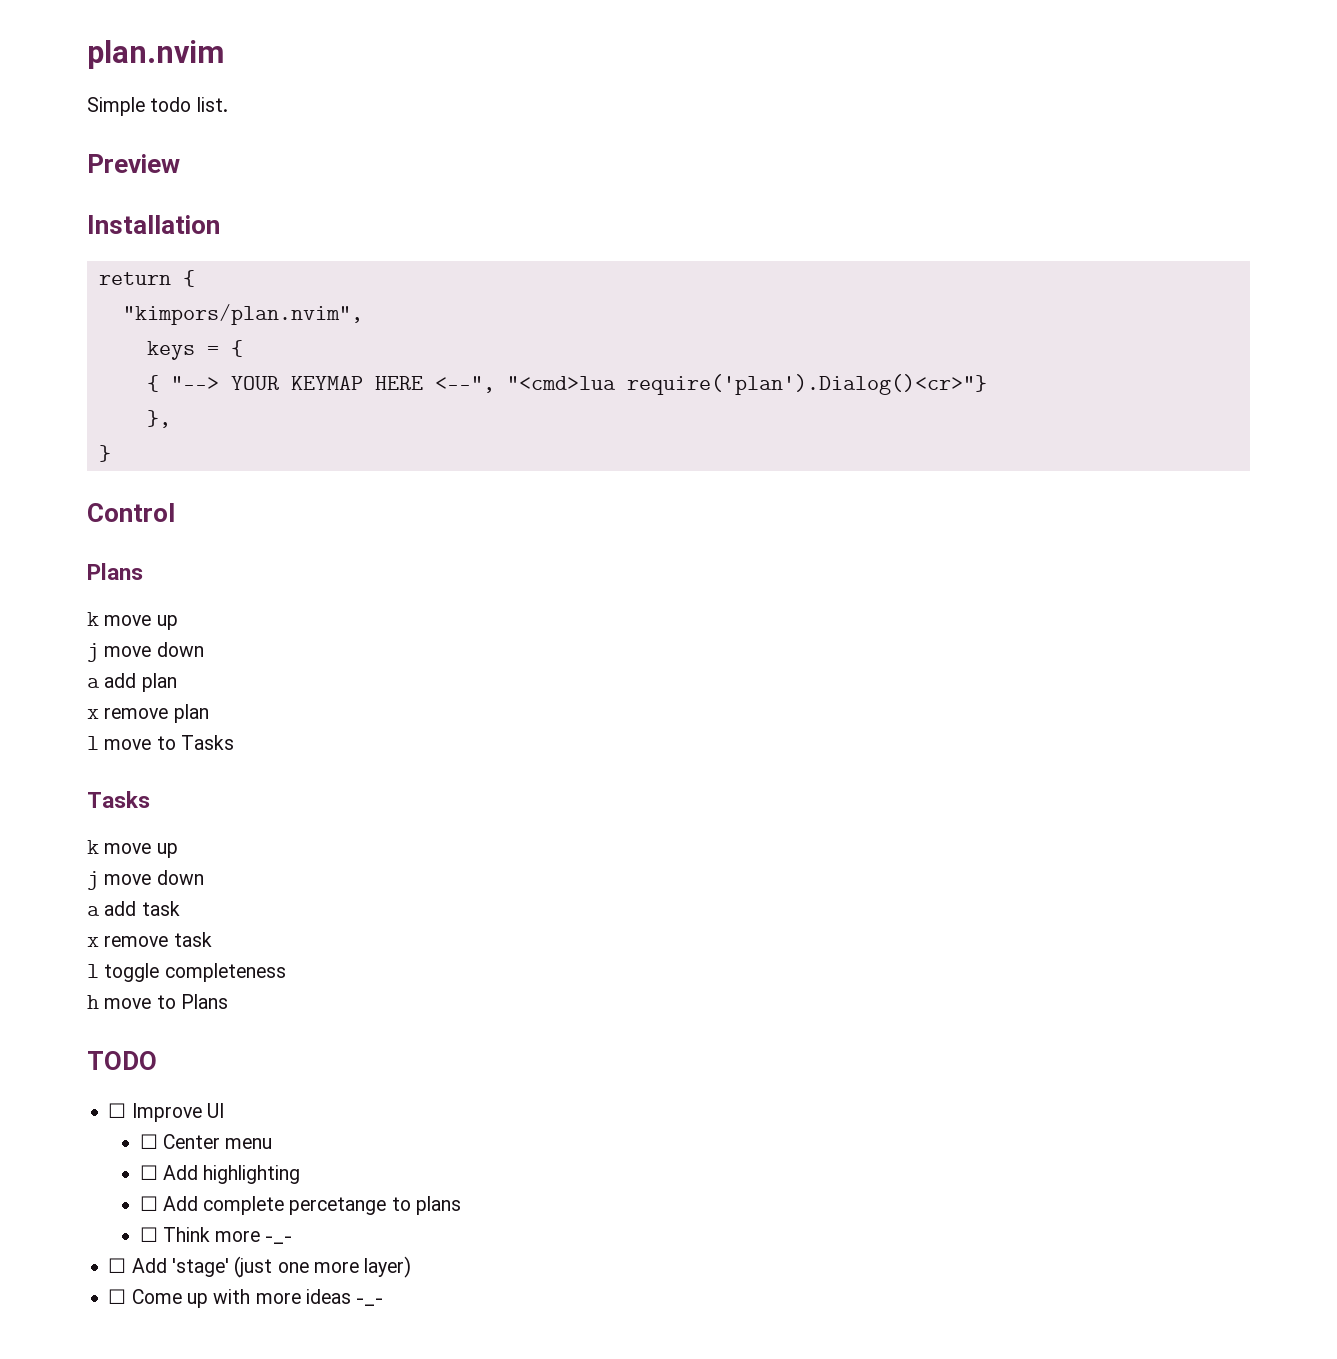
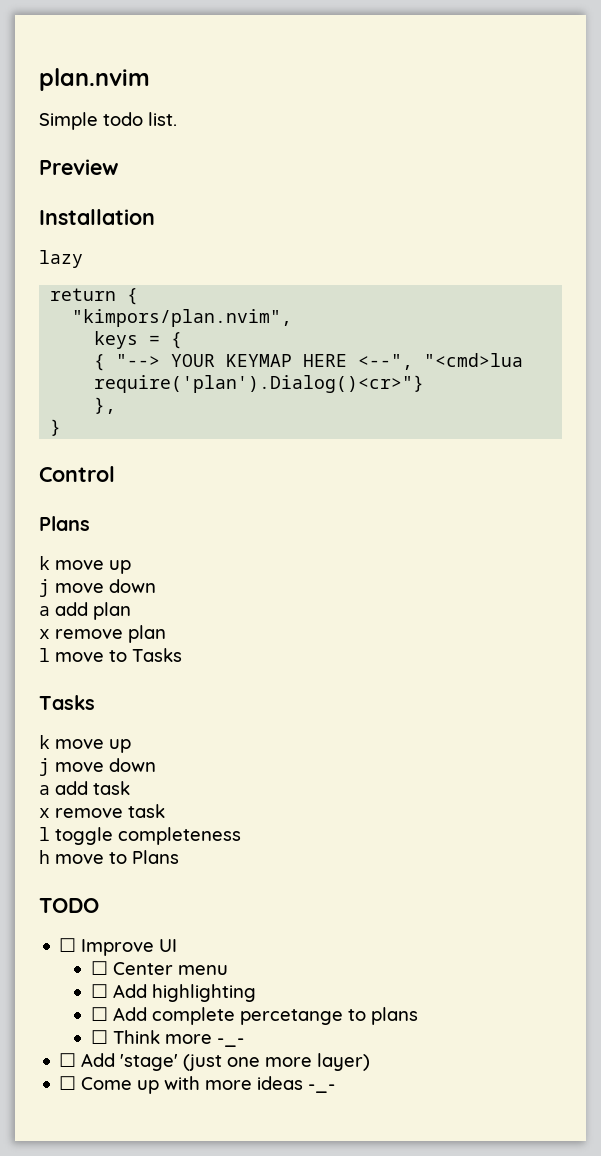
+ lazy

